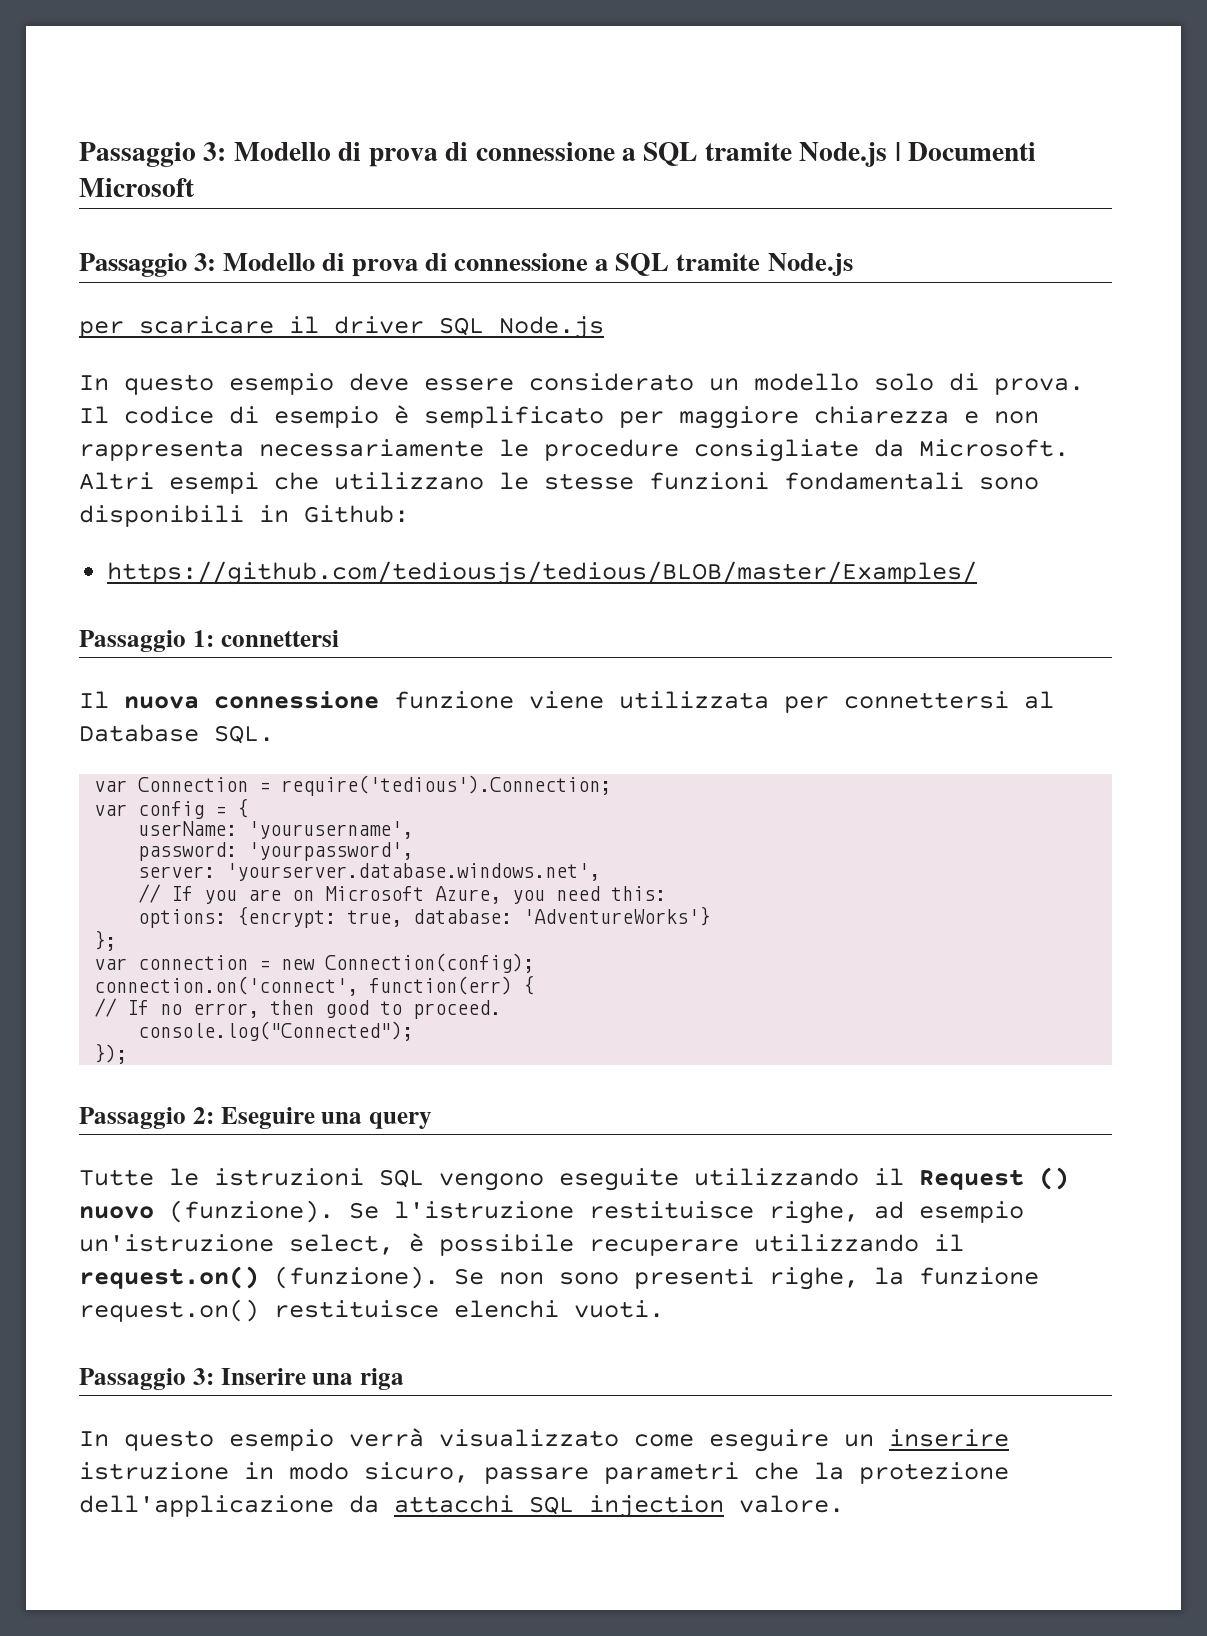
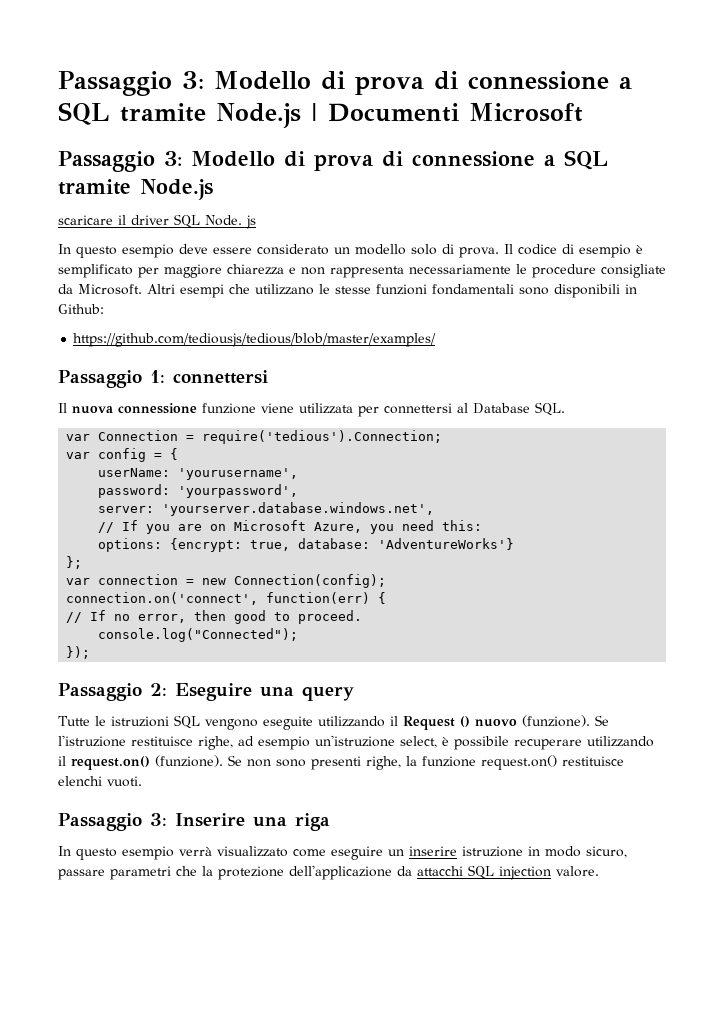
- per scaricare il driver SQL Node.js
+ scaricare il driver SQL Node. js
- https://github.com/tediousjs/tedious/BLOB/master/Examples/
+ https://github.com/tediousjs/tedious/blob/master/examples/

